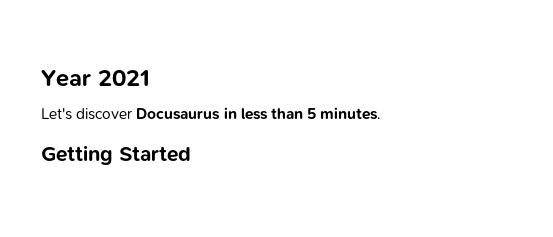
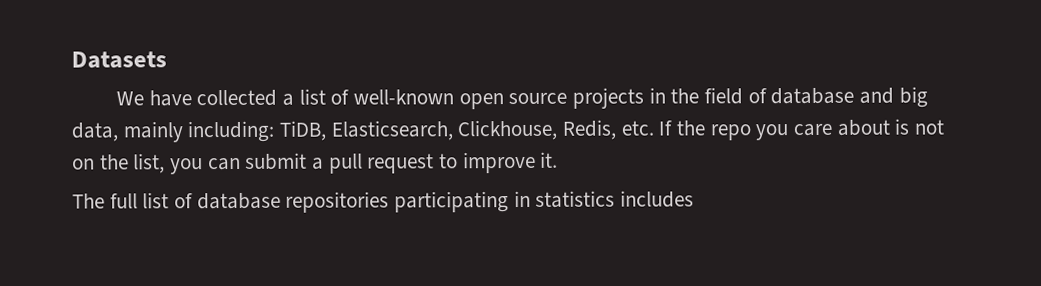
- Year 2021
- Let's discover Docusaurus in less than 5 minutes.
- Getting Started
+ Datasets
+ We have collected a list of well-known open source projects in the field of database and big data, mainly including: TiDB, Elasticsearch, Clickhouse, Redis, etc. If the repo you care about is not on the list, you can submit a pull request to improve it.
+ The full list of database repositories participating in statistics includes

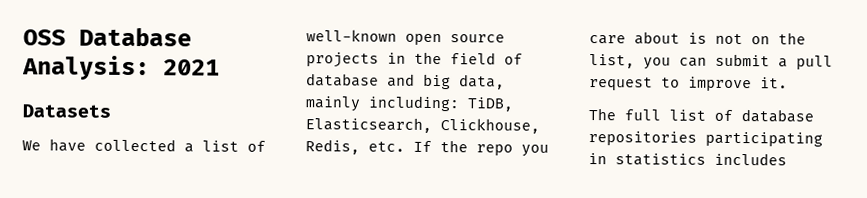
+ OSS Database Analysis: 2021

